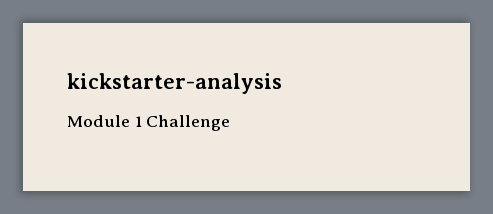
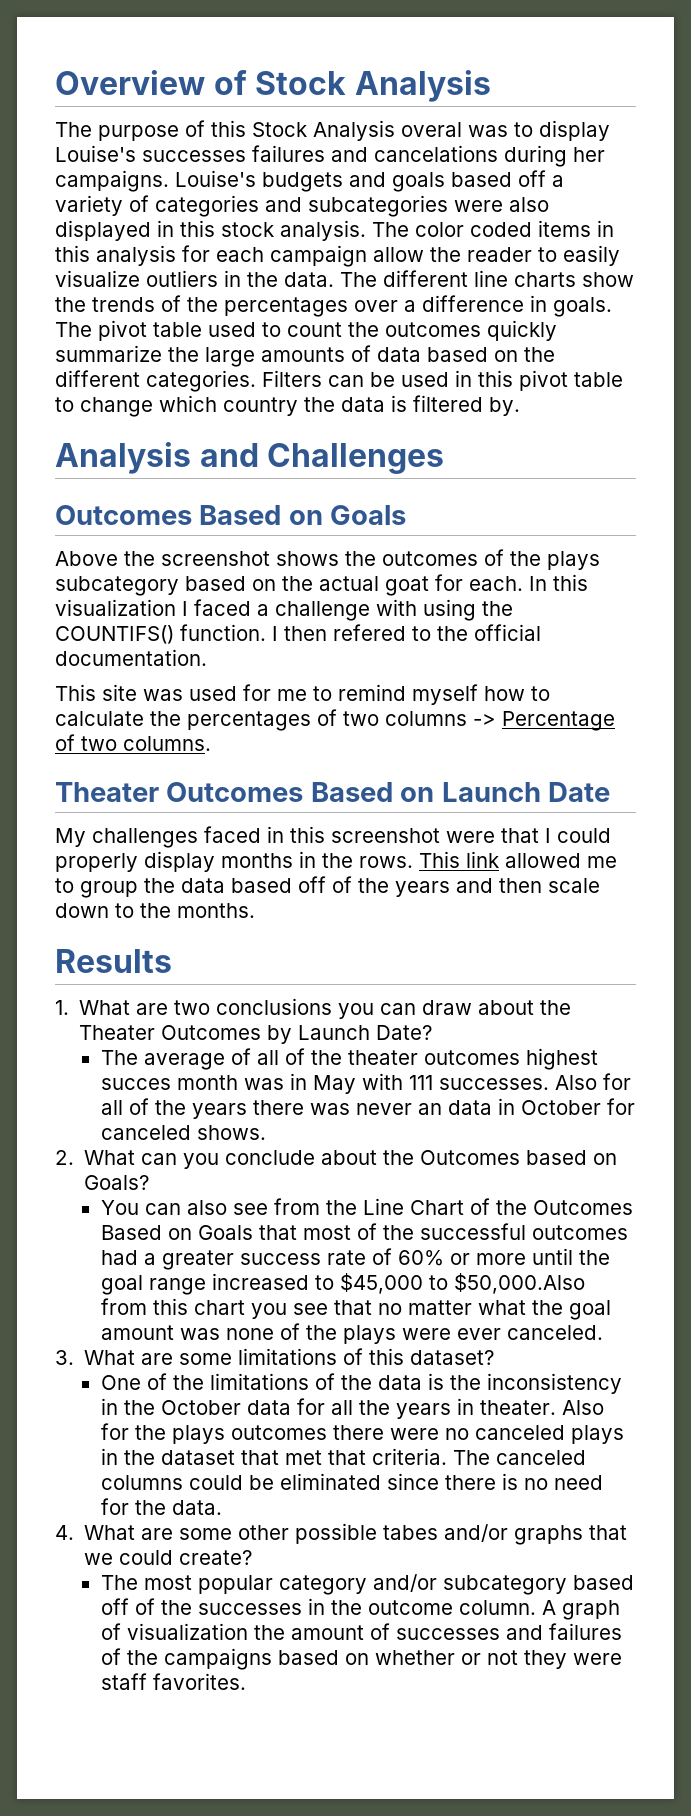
- kickstarter-analysis
- Module 1 Challenge
+ Overview of Stock Analysis
+ The purpose of this Stock Analysis overal was to display Louise's successes failures and cancelations during her campaigns. Louise's budgets and goals based off a variety of categories and subcategories were also displayed in this stock analysis. The color coded items in this analysis for each campaign allow the reader to easily visualize outliers in the data. The different line charts show the trends of the percentages over a difference in goals. The pivot table used to count the outcomes quickly summarize the large amounts of data based on the different categories. Filters can be used in this pivot table to change which country the data is filtered by.
+ Analysis and Challenges
+ Outcomes Based on Goals
+ Above the screenshot shows the outcomes of the plays subcategory based on the actual goat for each. In this visualization I faced a challenge with using the COUNTIFS() function. I then refered to the official documentation.
+ This site was used for me to remind myself how to calculate the percentages of two columns -> Percentage of two columns.
+ Theater Outcomes Based on Launch Date
+ My challenges faced in this screenshot were that I could properly display months in the rows. This link allowed me to group the data based off of the years and then scale down to the months.
+ Results
+ 1. What are two conclusions you can draw about the Theater Outcomes by Launch Date?
+ The average of all of the theater outcomes highest succes month was in May with 111 successes. Also for all of the years there was never an data in October for canceled shows.
+ 2. What can you conclude about the Outcomes based on Goals?
+ You can also see from the Line Chart of the Outcomes Based on Goals that most of the successful outcomes had a greater success rate of 60% or more until the goal range increased to $45,000 to $50,000.Also from this chart you see that no matter what the goal amount was none of the plays were ever canceled.
+ 3. What are some limitations of this dataset?
+ One of the limitations of the data is the inconsistency in the October data for all the years in theater. Also for the plays outcomes there were no canceled plays in the dataset that met that criteria. The canceled columns could be eliminated since there is no need for the data.
+ 4. What are some other possible tabes and/or graphs that we could create?
+ The most popular category and/or subcategory based off of the successes in the outcome column. A graph of visualization the amount of successes and failures of the campaigns based on whether or not they were staff favorites.

